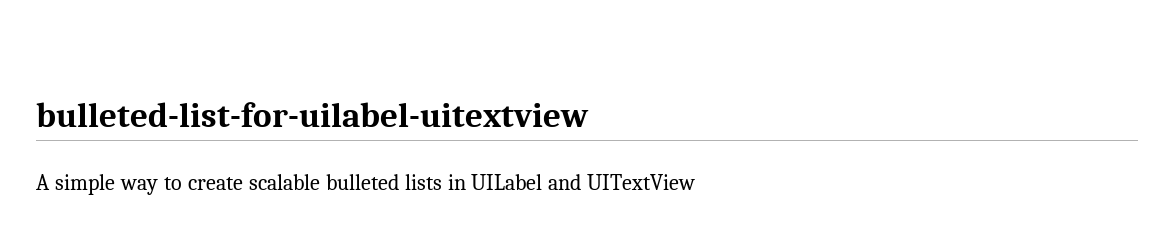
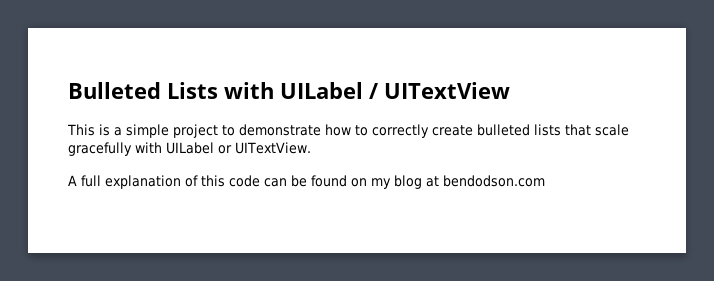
- bulleted-list-for-uilabel-uitextview
- A simple way to create scalable bulleted lists in UILabel and UITextView
+ Bulleted Lists with UILabel / UITextView
+ This is a simple project to demonstrate how to correctly create bulleted lists that scale gracefully with UILabel or UITextView.
+ A full explanation of this code can be found on my blog at bendodson.com

